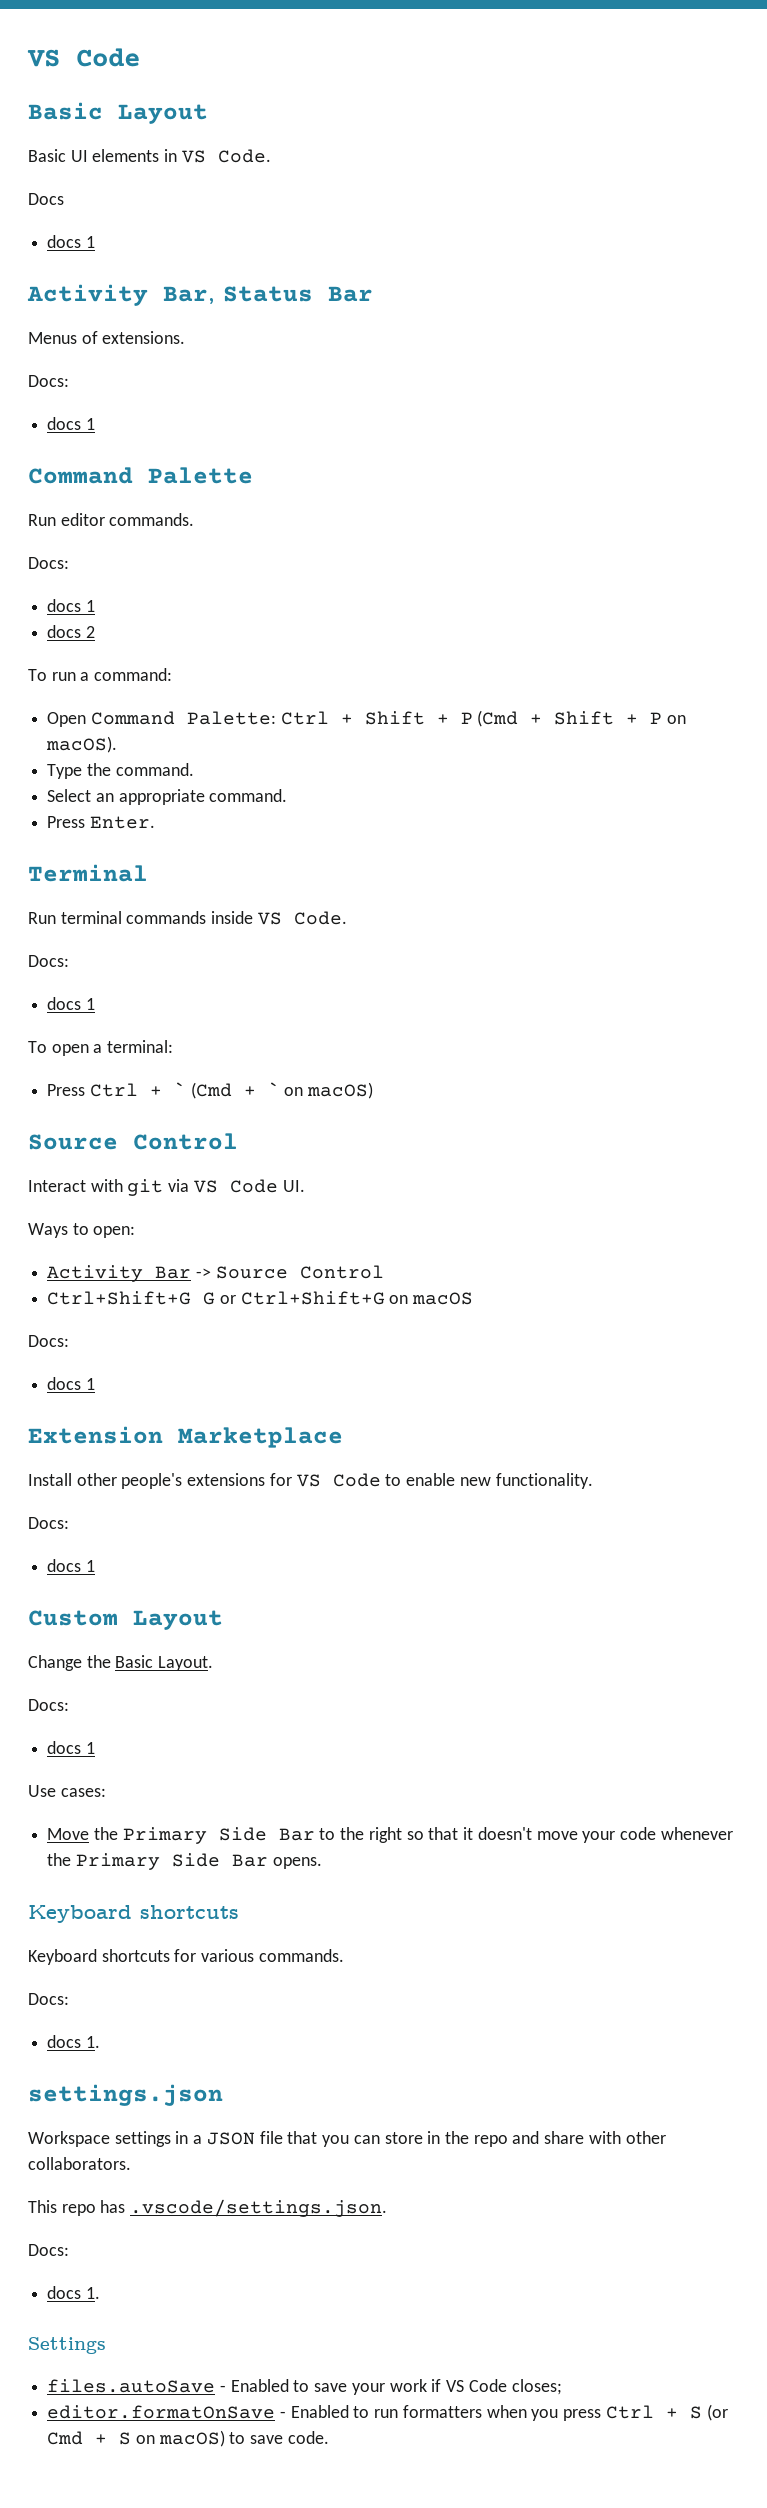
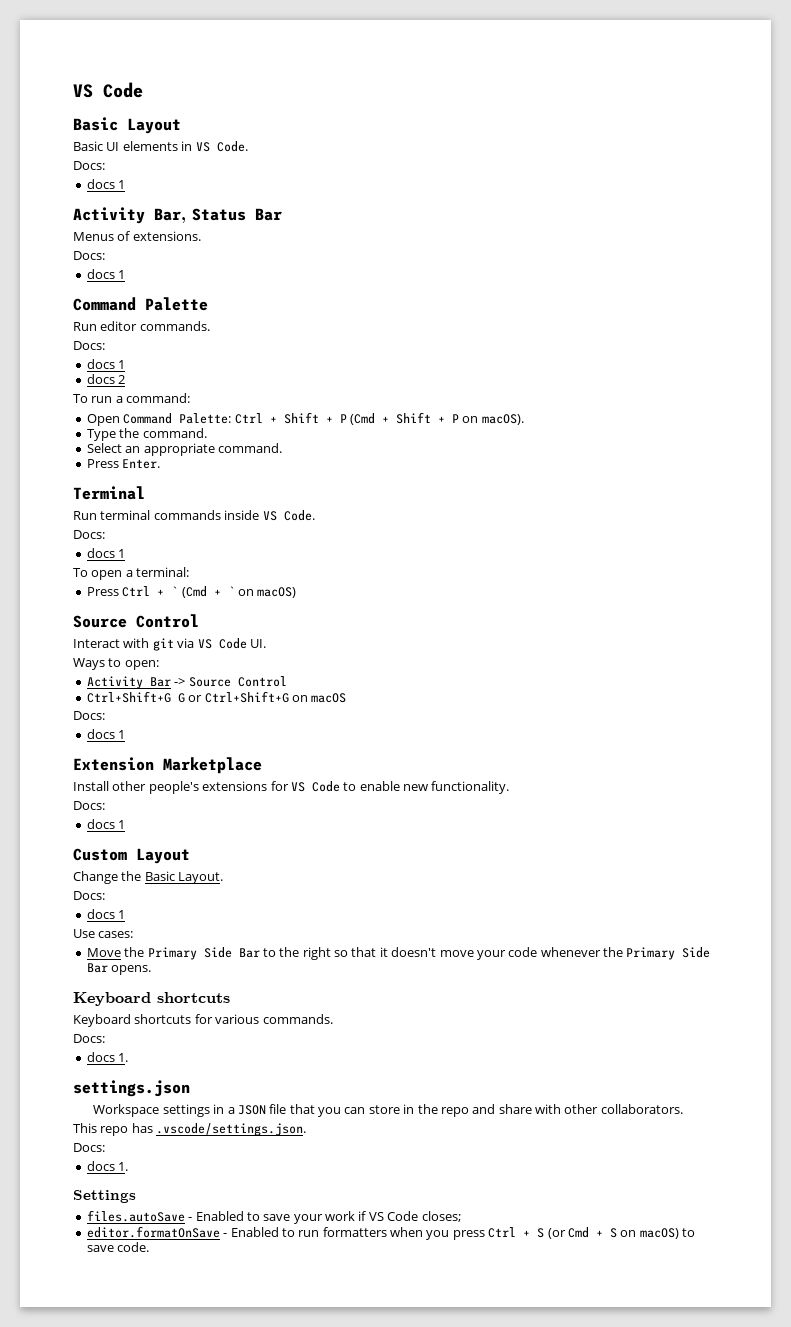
  Basic UI elements in VS Code.
- Docs
+ Docs:

